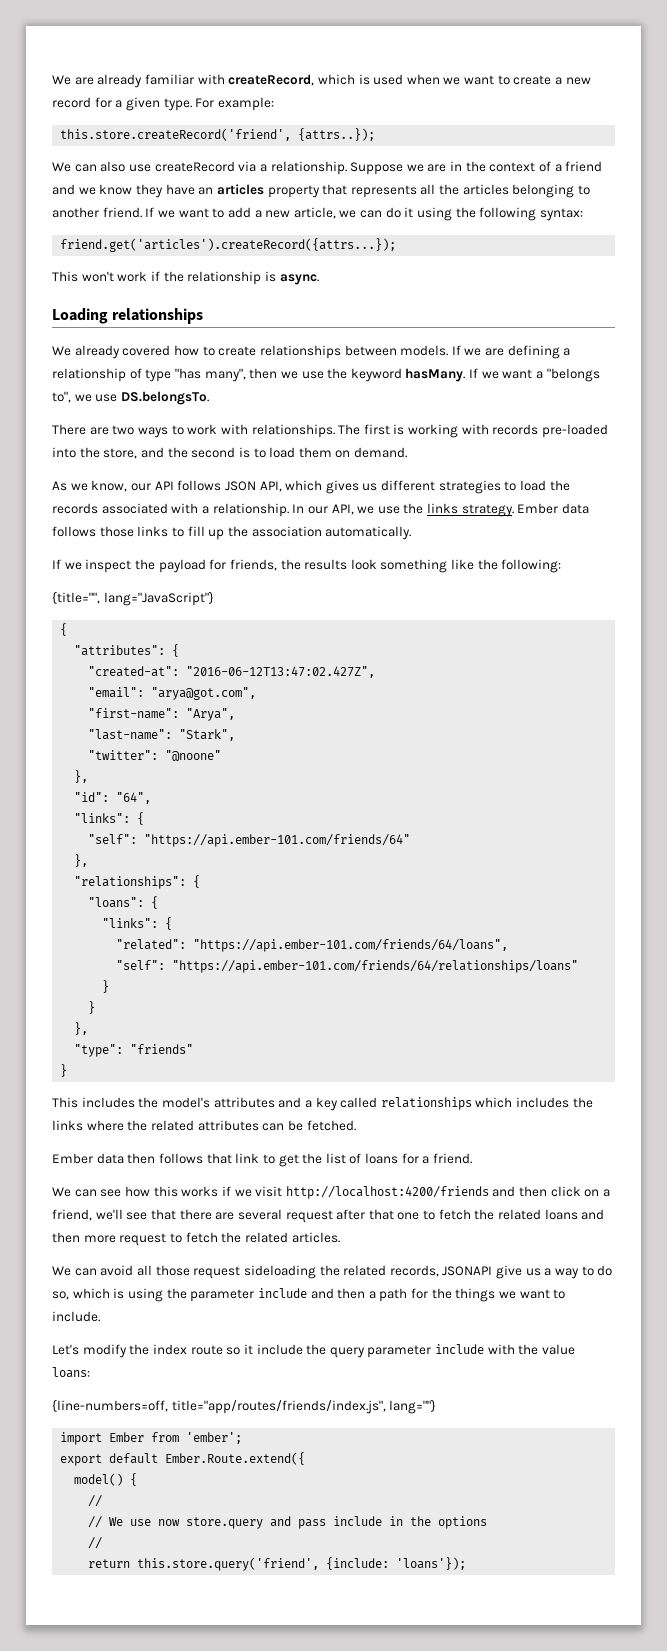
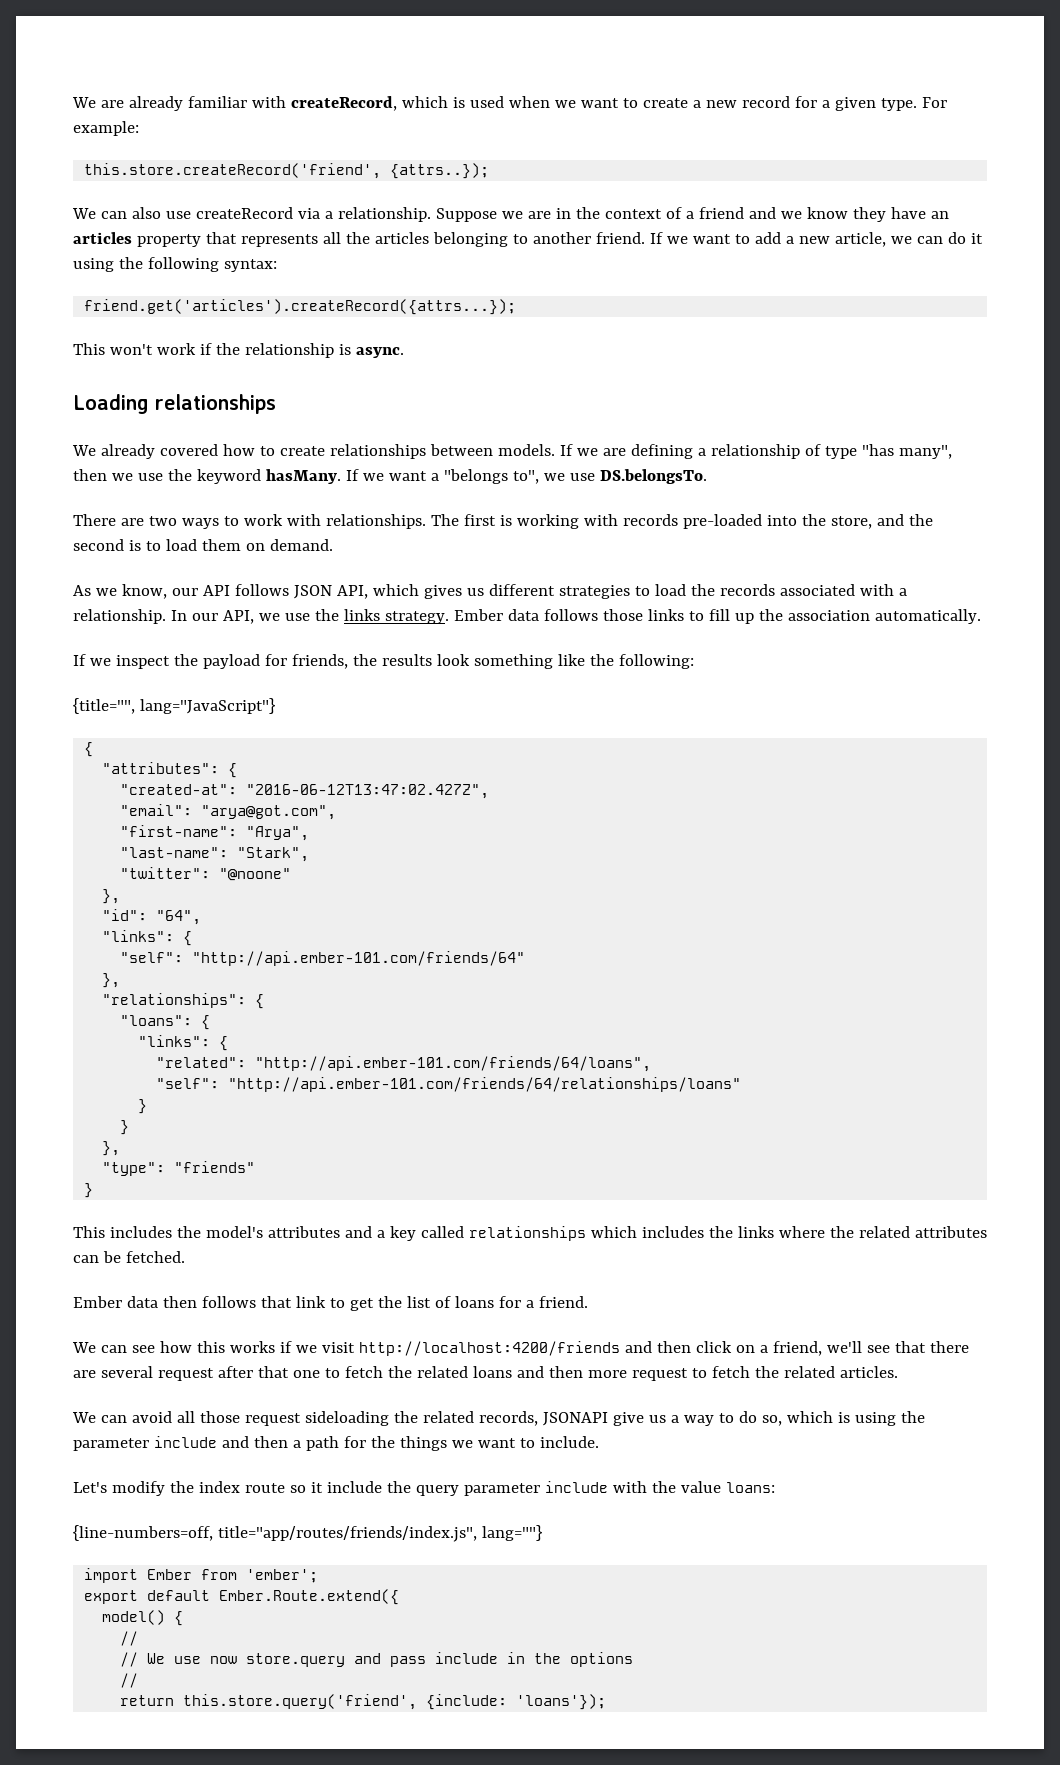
- "self": "https://api.ember-101.com/friends/64"
+ "self": "http://api.ember-101.com/friends/64"
- "related": "https://api.ember-101.com/friends/64/loans",
- "self": "https://api.ember-101.com/friends/64/relationships/loans"
+ "related": "http://api.ember-101.com/friends/64/loans",
+ "self": "http://api.ember-101.com/friends/64/relationships/loans"

